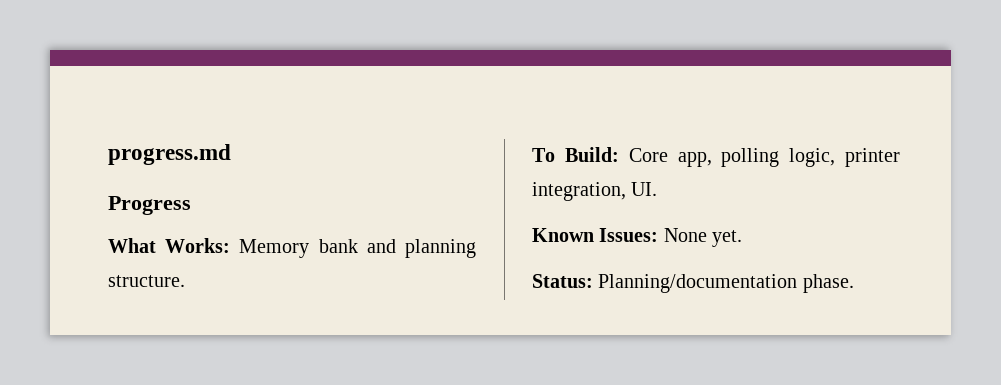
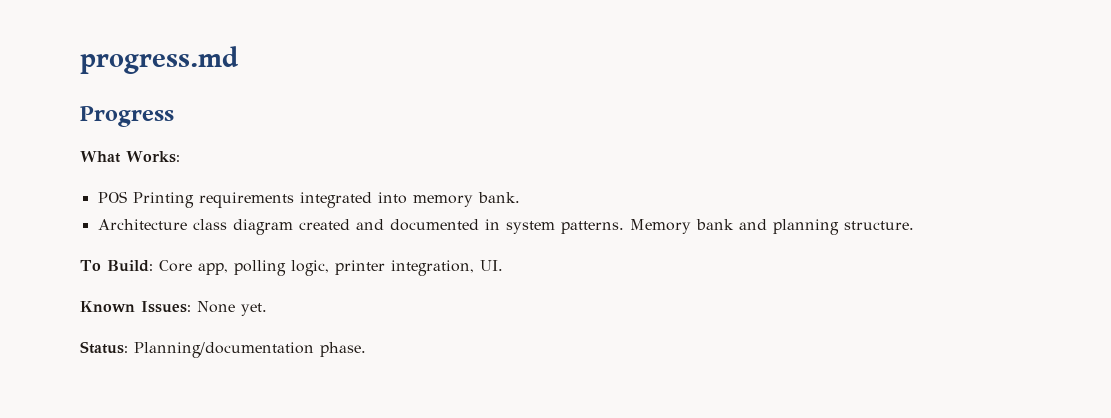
- What Works: Memory bank and planning structure.
+ What Works:
+ POS Printing requirements integrated into memory bank.
+ Architecture class diagram created and documented in system patterns. Memory bank and planning structure.

